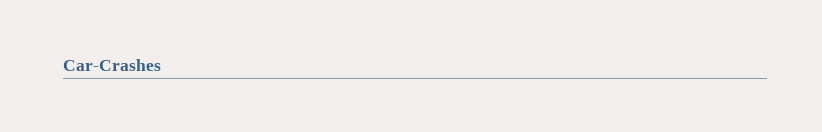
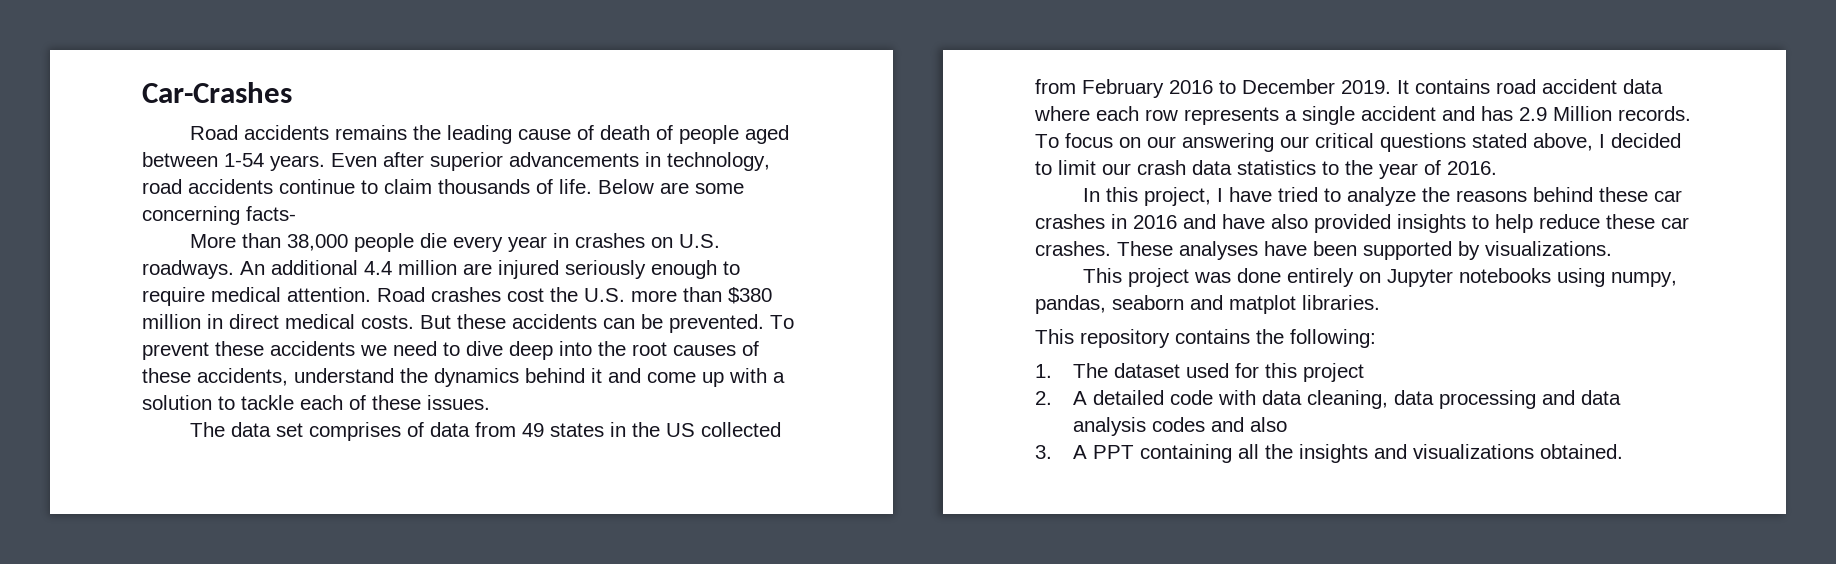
+ Road accidents remains the leading cause of death of people aged between 1-54 years. Even after superior advancements in technology, road accidents continue to claim thousands of life. Below are some concerning facts-
+ More than 38,000 people die every year in crashes on U.S. roadways. An additional 4.4 million are injured seriously enough to require medical attention. Road crashes cost the U.S. more than $380 million in direct medical costs. But these accidents can be prevented. To prevent these accidents we need to dive deep into the root causes of these accidents, understand the dynamics behind it and come up with a solution to tackle each of these issues.
+ The data set comprises of data from 49 states in the US collected from February 2016 to December 2019. It contains road accident data where each row represents a single accident and has 2.9 Million records. To focus on our answering our critical questions stated above, I decided to limit our crash data statistics to the year of 2016.
+ In this project, I have tried to analyze the reasons behind these car crashes in 2016 and have also provided insights to help reduce these car crashes. These analyses have been supported by visualizations.
+ This project was done entirely on Jupyter notebooks using numpy, pandas, seaborn and matplot libraries.
+ This repository contains the following:
+ 1. The dataset used for this project
+ 2. A detailed code with data cleaning, data processing and data analysis codes and also
+ 3. A PPT containing all the insights and visualizations obtained.

